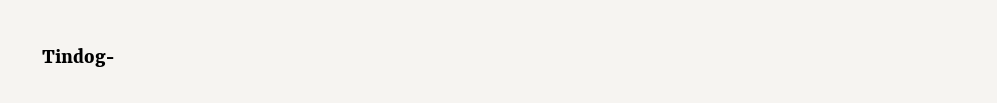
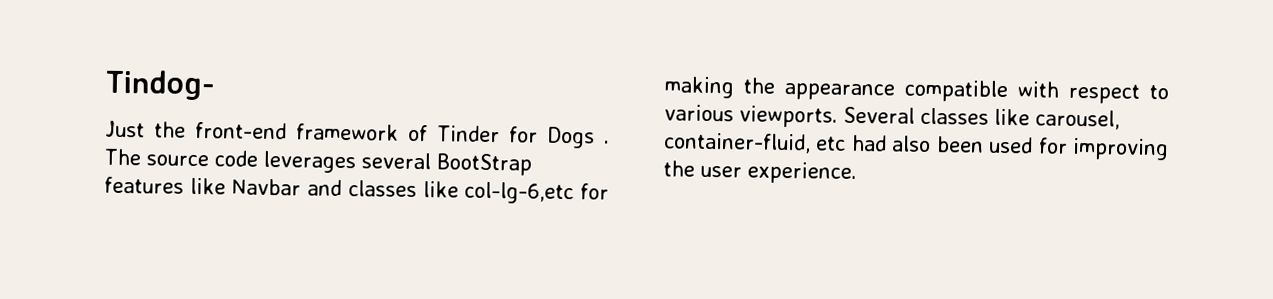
+ Just the front-end framework of Tinder for Dogs . The source code leverages several BootStrap features like Navbar and classes like col-lg-6,etc for making the appearance compatible with respect to various viewports. Several classes like carousel, container-fluid, etc had also been used for improving the user experience.

